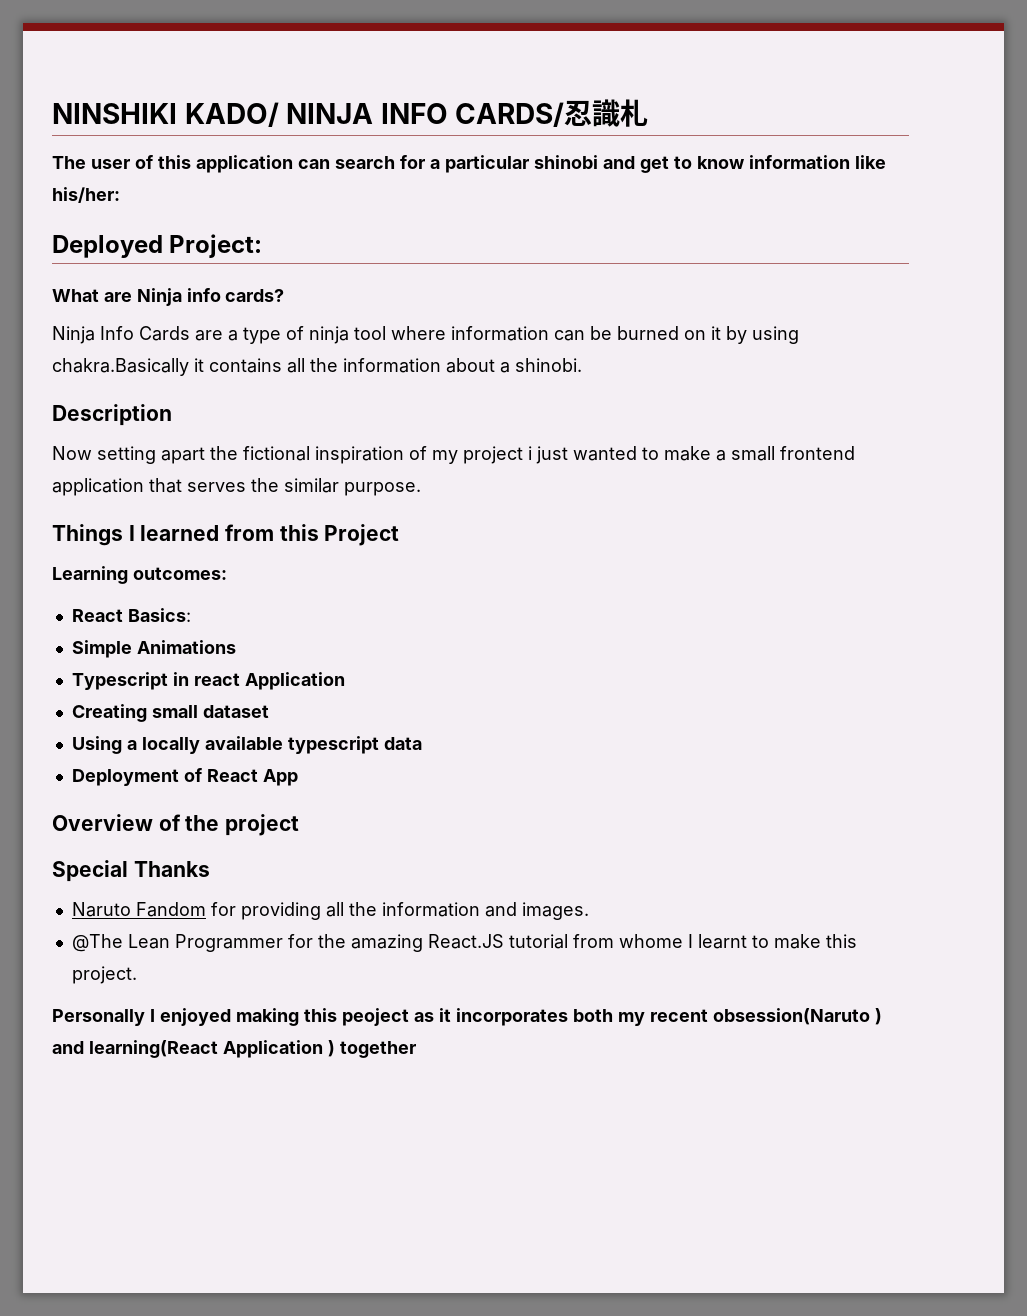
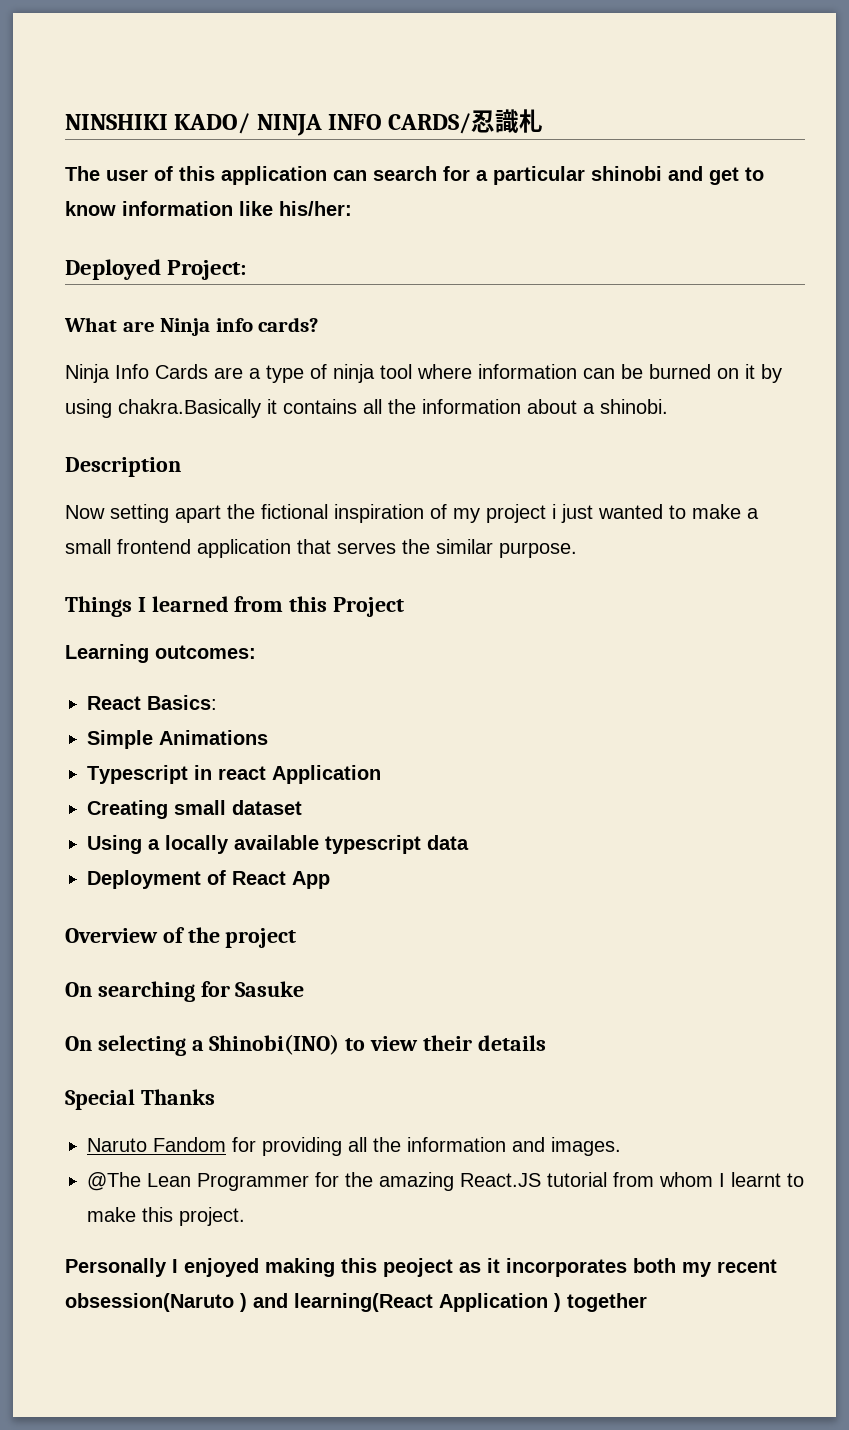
+ On searching for Sasuke
+ On selecting a Shinobi(INO) to view their details
- @The Lean Programmer for the amazing React.JS tutorial from whome I learnt to make this project.
+ @The Lean Programmer for the amazing React.JS tutorial from whom I learnt to make this project.

